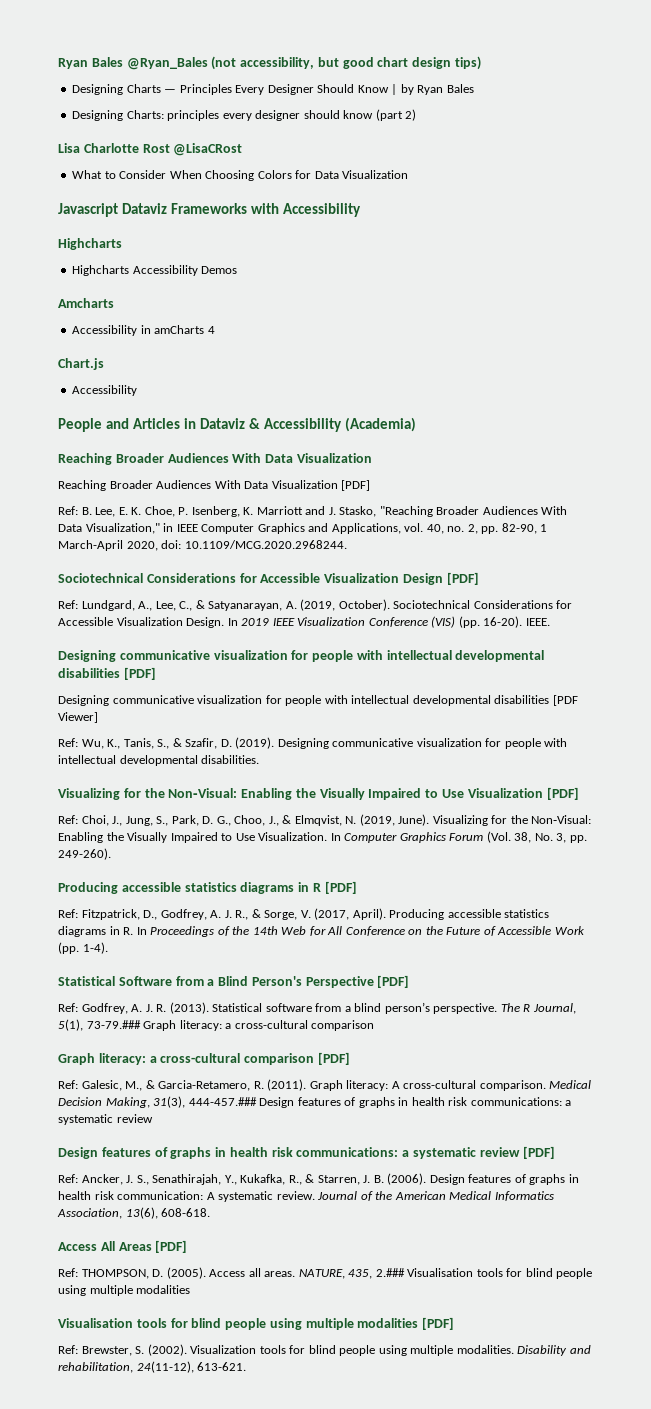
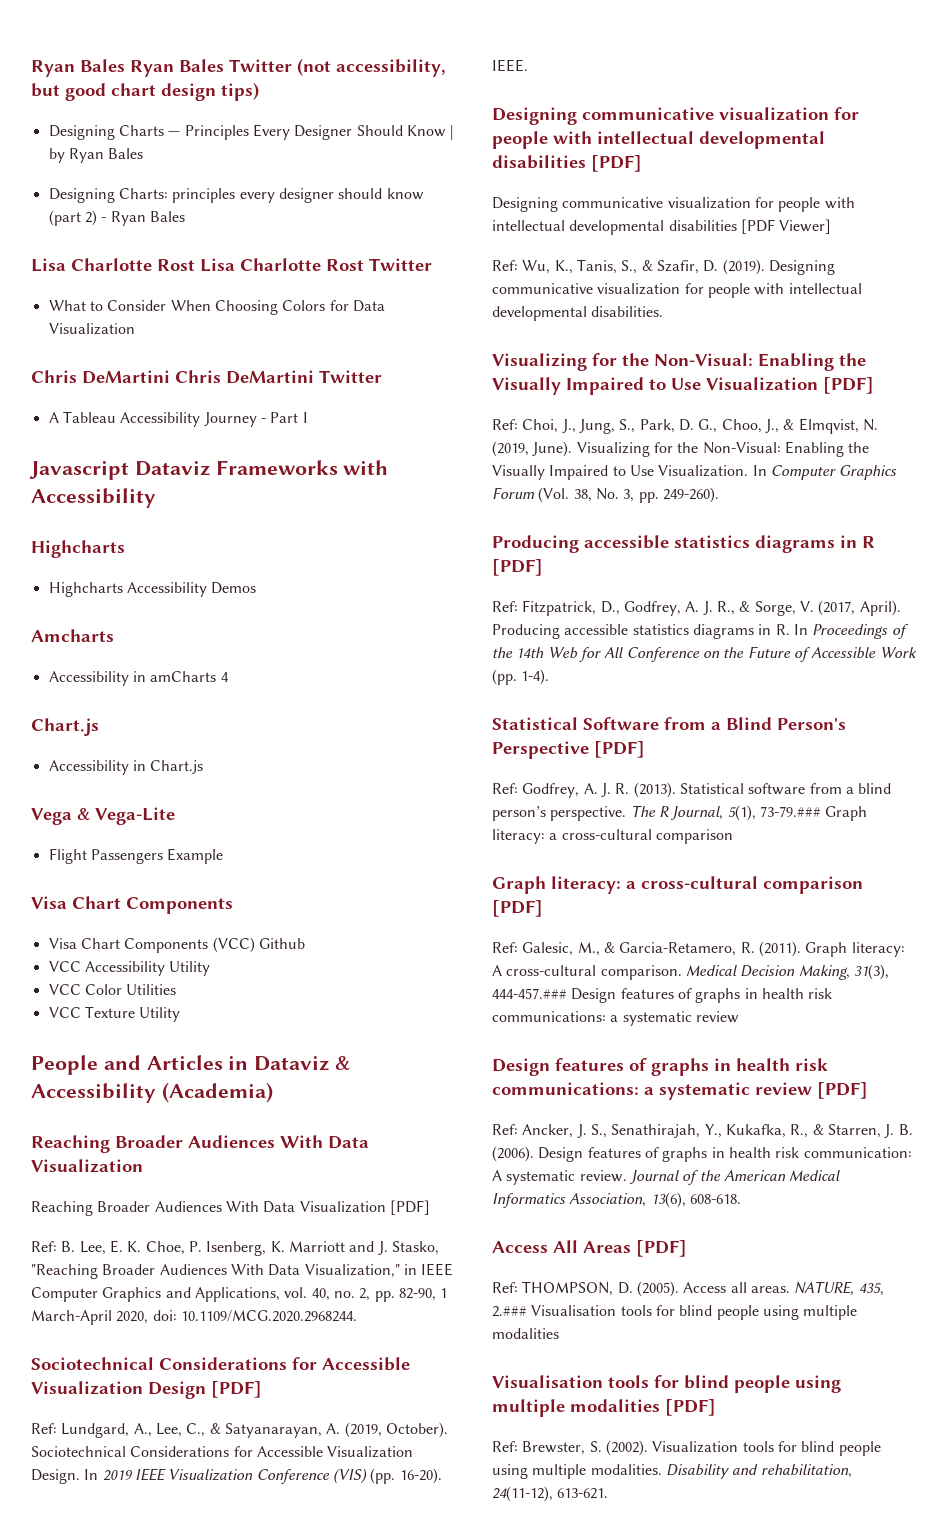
- Ryan Bales @Ryan_Bales (not accessibility, but good chart design tips)
+ Ryan Bales Ryan Bales Twitter (not accessibility, but good chart design tips)
- Designing Charts: principles every designer should know (part 2)
- Lisa Charlotte Rost @LisaCRost
+ Designing Charts: principles every designer should know (part 2) - Ryan Bales
+ Lisa Charlotte Rost Lisa Charlotte Rost Twitter
+ Chris DeMartini Chris DeMartini Twitter
+ A Tableau Accessibility Journey - Part I
  Accessibility in amCharts 4
  Chart.js
- Accessibility
+ Accessibility in Chart.js
+ Vega & Vega-Lite
+ Flight Passengers Example
+ Visa Chart Components
+ Visa Chart Components (VCC) Github
+ VCC Accessibility Utility
+ VCC Color Utilities
+ VCC Texture Utility

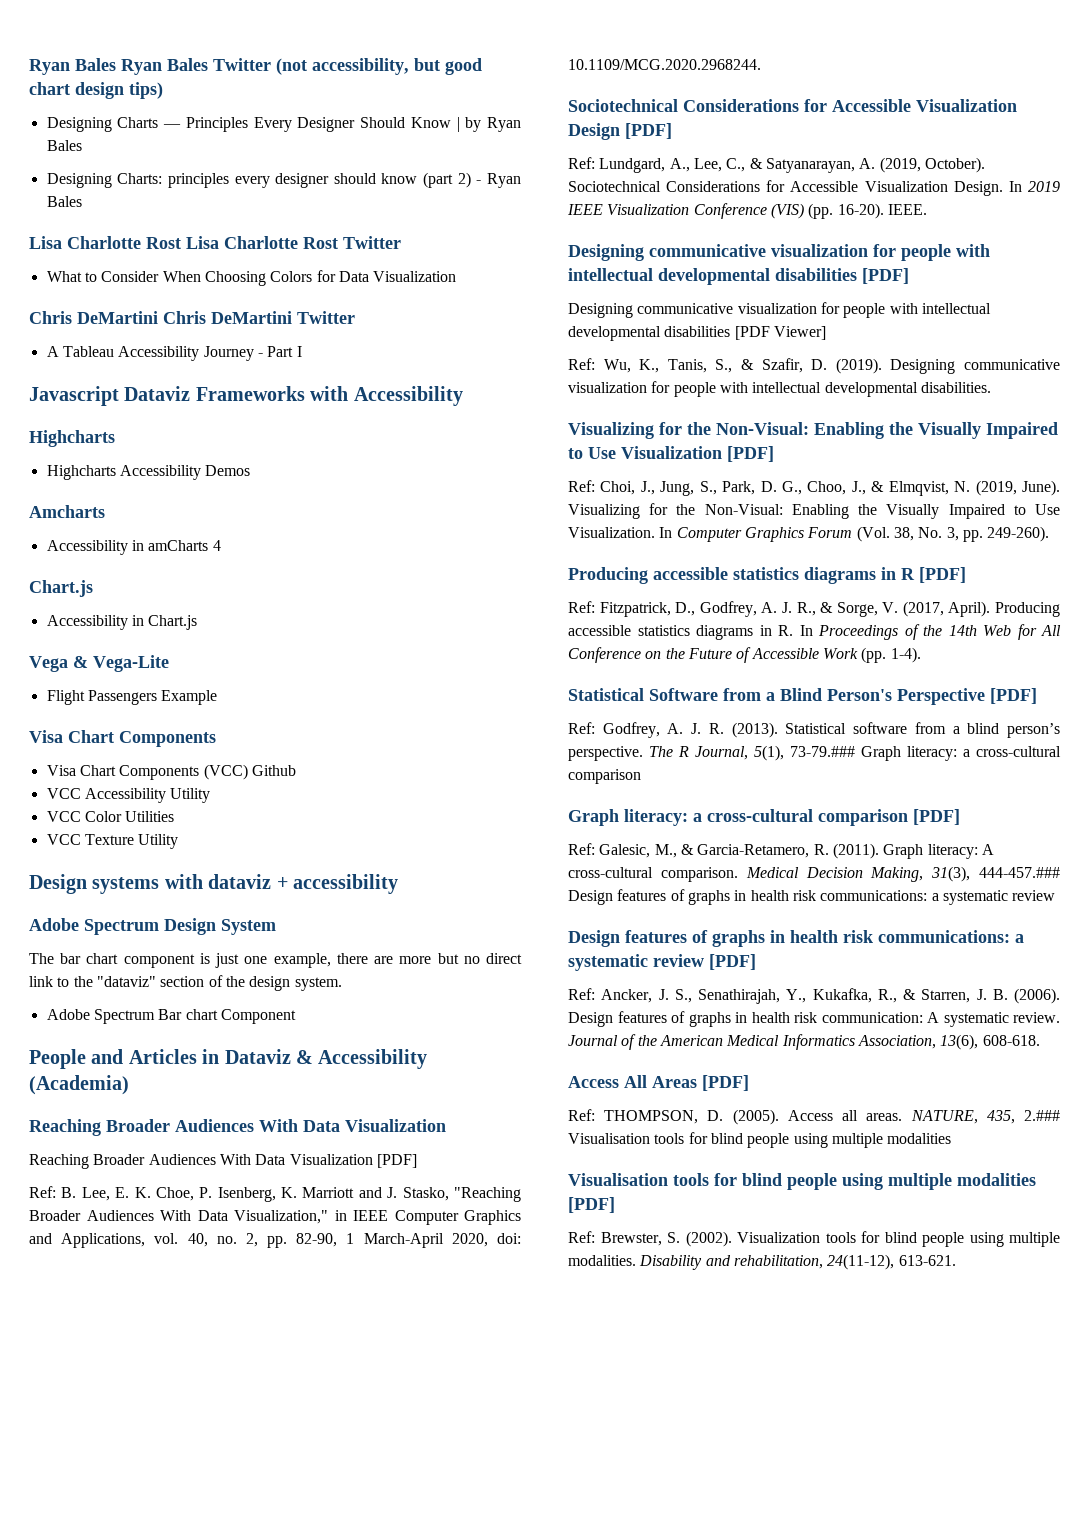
+ Design systems with dataviz + accessibility
+ Adobe Spectrum Design System
+ The bar chart component is just one example, there are more but no direct link to the "dataviz" section of the design system.
+ Adobe Spectrum Bar chart Component

